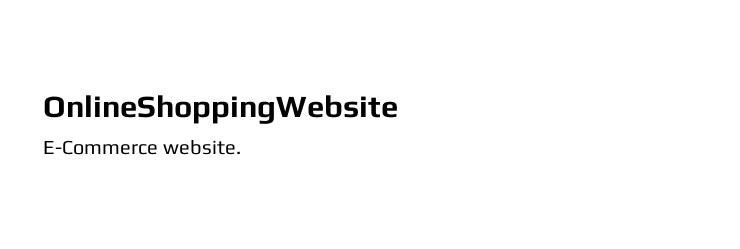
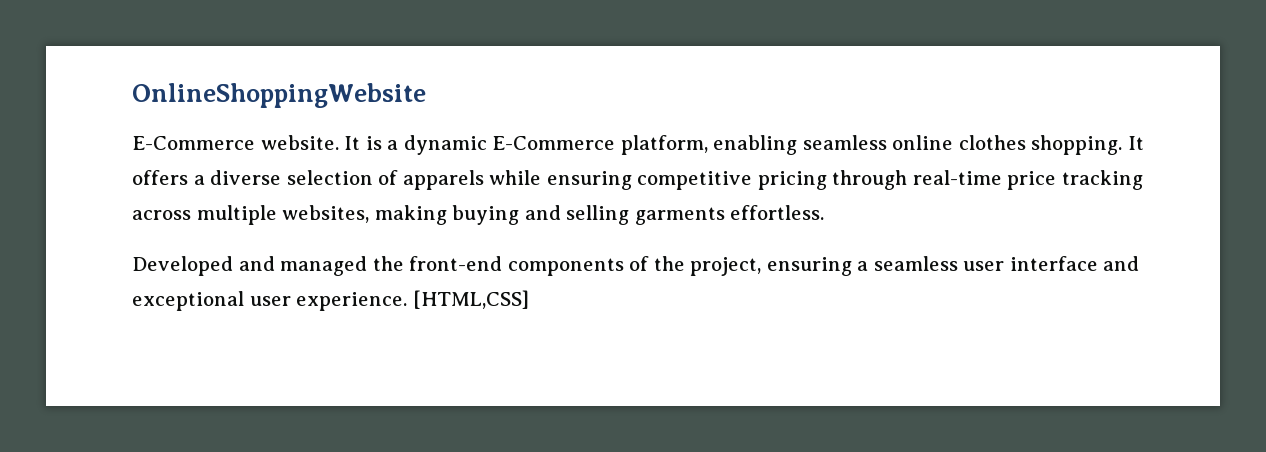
+ It is a dynamic E-Commerce platform, enabling seamless online clothes shopping. It offers a diverse selection of apparels while ensuring competitive pricing through real-time price tracking across multiple websites, making buying and selling garments effortless.
+ Developed and managed the front-end components of the project, ensuring a seamless user interface and exceptional user experience. [HTML,CSS]

